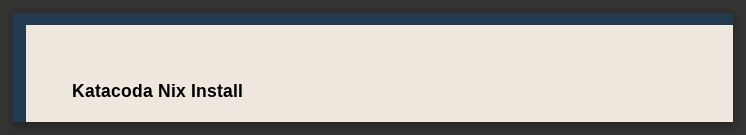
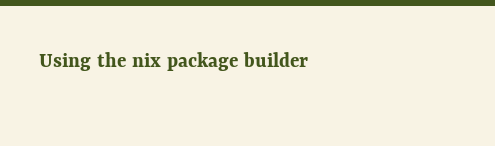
- Katacoda Nix Install
+ Using the nix package builder

